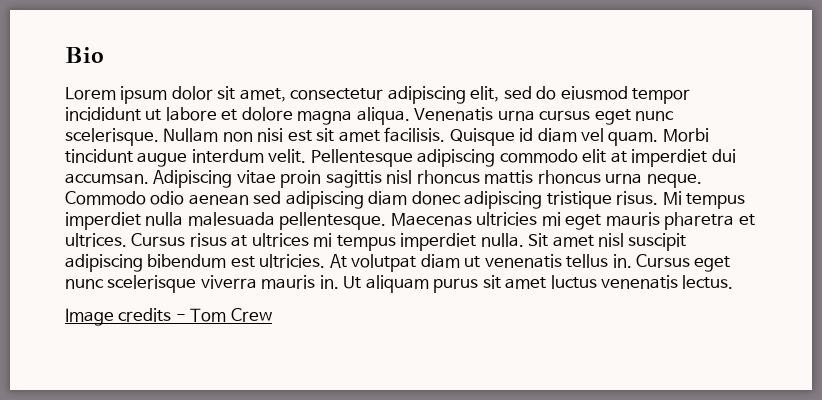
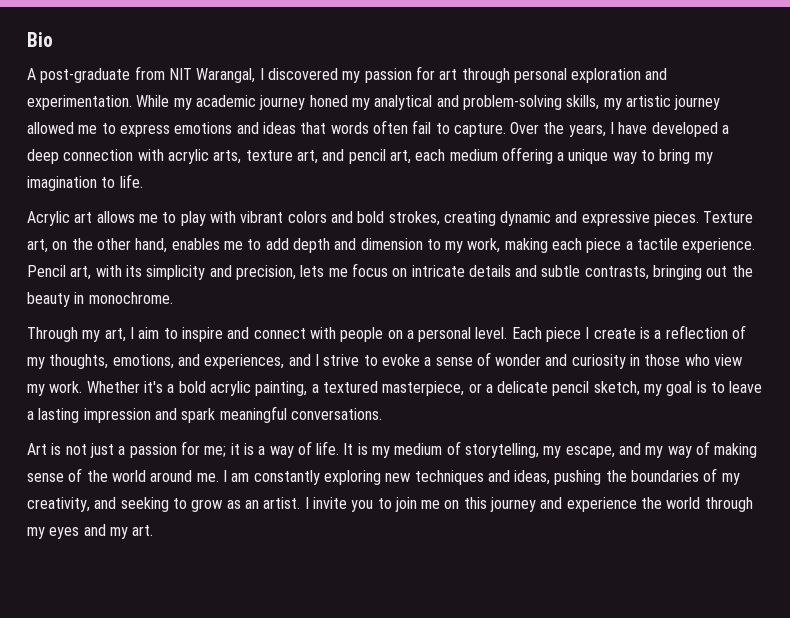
- Lorem ipsum dolor sit amet, consectetur adipiscing elit, sed do eiusmod tempor incididunt ut labore et dolore magna aliqua. Venenatis urna cursus eget nunc scelerisque. Nullam non nisi est sit amet facilisis. Quisque id diam vel quam. Morbi tincidunt augue interdum velit. Pellentesque adipiscing commodo elit at imperdiet dui accumsan. Adipiscing vitae proin sagittis nisl rhoncus mattis rhoncus urna neque. Commodo odio aenean sed adipiscing diam donec adipiscing tristique risus. Mi tempus imperdiet nulla malesuada pellentesque. Maecenas ultricies mi eget mauris pharetra et ultrices. Cursus risus at ultrices mi tempus imperdiet nulla. Sit amet nisl suscipit adipiscing bibendum est ultricies. At volutpat diam ut venenatis tellus in. Cursus eget nunc scelerisque viverra mauris in. Ut aliquam purus sit amet luctus venenatis lectus.
- Image credits - Tom Crew
+ A post-graduate from NIT Warangal, I discovered my passion for art through personal exploration and experimentation. While my academic journey honed my analytical and problem-solving skills, my artistic journey allowed me to express emotions and ideas that words often fail to capture. Over the years, I have developed a deep connection with acrylic arts, texture art, and pencil art, each medium offering a unique way to bring my imagination to life.
+ Acrylic art allows me to play with vibrant colors and bold strokes, creating dynamic and expressive pieces. Texture art, on the other hand, enables me to add depth and dimension to my work, making each piece a tactile experience. Pencil art, with its simplicity and precision, lets me focus on intricate details and subtle contrasts, bringing out the beauty in monochrome.
+ Through my art, I aim to inspire and connect with people on a personal level. Each piece I create is a reflection of my thoughts, emotions, and experiences, and I strive to evoke a sense of wonder and curiosity in those who view my work. Whether it's a bold acrylic painting, a textured masterpiece, or a delicate pencil sketch, my goal is to leave a lasting impression and spark meaningful conversations.
+ Art is not just a passion for me; it is a way of life. It is my medium of storytelling, my escape, and my way of making sense of the world around me. I am constantly exploring new techniques and ideas, pushing the boundaries of my creativity, and seeking to grow as an artist. I invite you to join me on this journey and experience the world through my eyes and my art.

